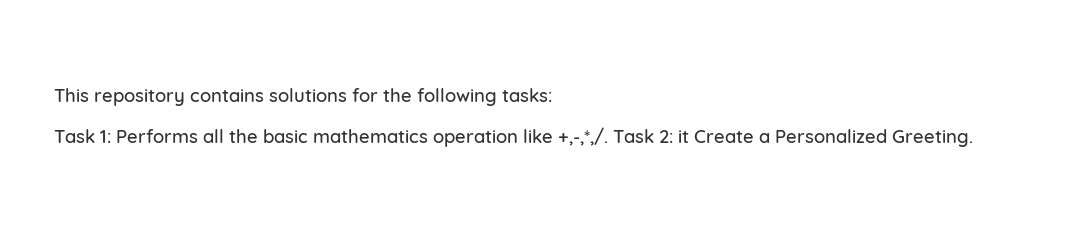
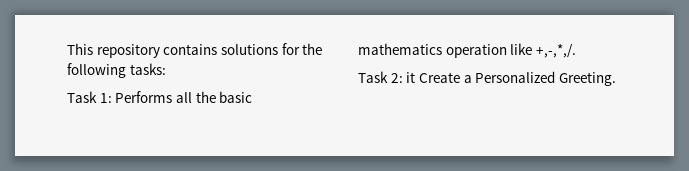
- Task 1: Performs all the basic mathematics operation like +,-,*,/. Task 2: it Create a Personalized Greeting.
+ Task 1: Performs all the basic mathematics operation like +,-,*,/.
+ Task 2: it Create a Personalized Greeting.

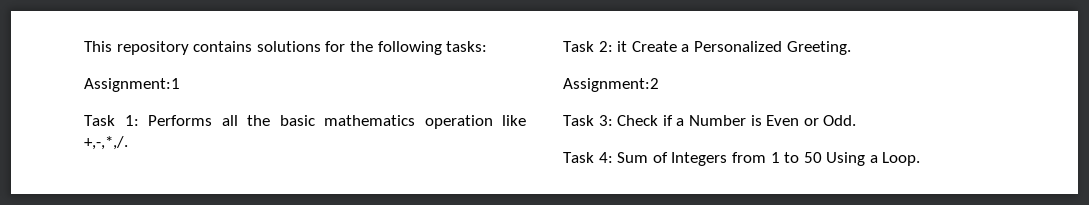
+ Assignment:1
+ Assignment:2
+ Task 3: Check if a Number is Even or Odd.
+ Task 4: Sum of Integers from 1 to 50 Using a Loop.

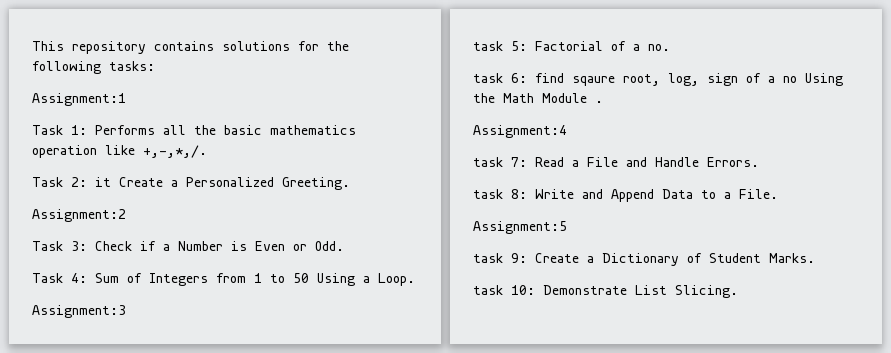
+ Assignment:3
+ task 5: Factorial of a no.
+ task 6: find sqaure root, log, sign of a no Using the Math Module .
+ Assignment:4
+ task 7: Read a File and Handle Errors.
+ task 8: Write and Append Data to a File.
+ Assignment:5
+ task 9: Create a Dictionary of Student Marks.
+ task 10: Demonstrate List Slicing.

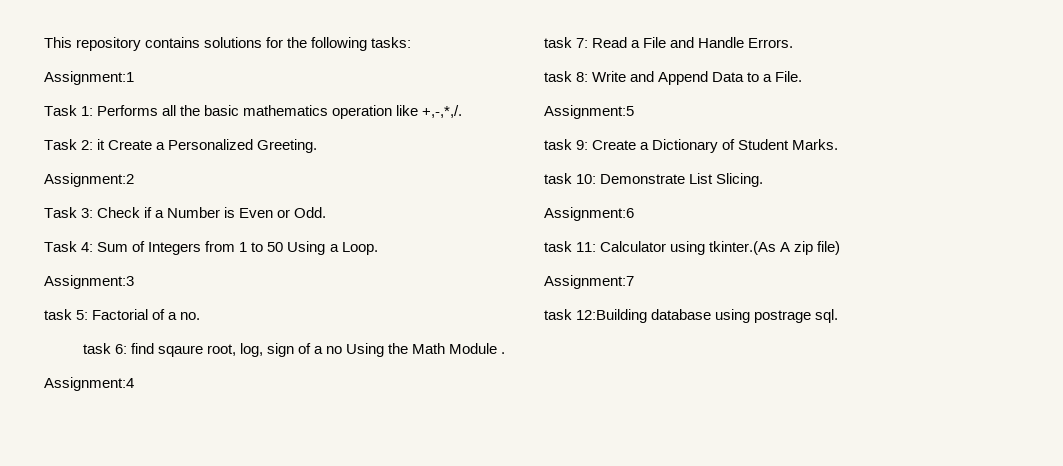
+ Assignment:6
+ task 11: Calculator using tkinter.(As A zip file)
+ Assignment:7
+ task 12:Building database using postrage sql.

